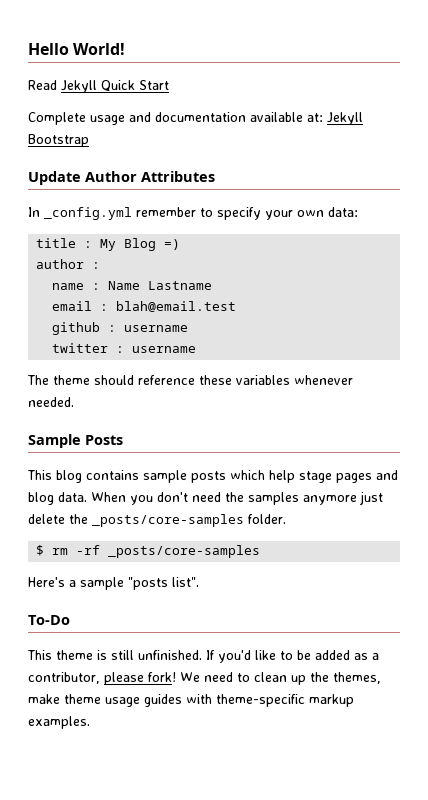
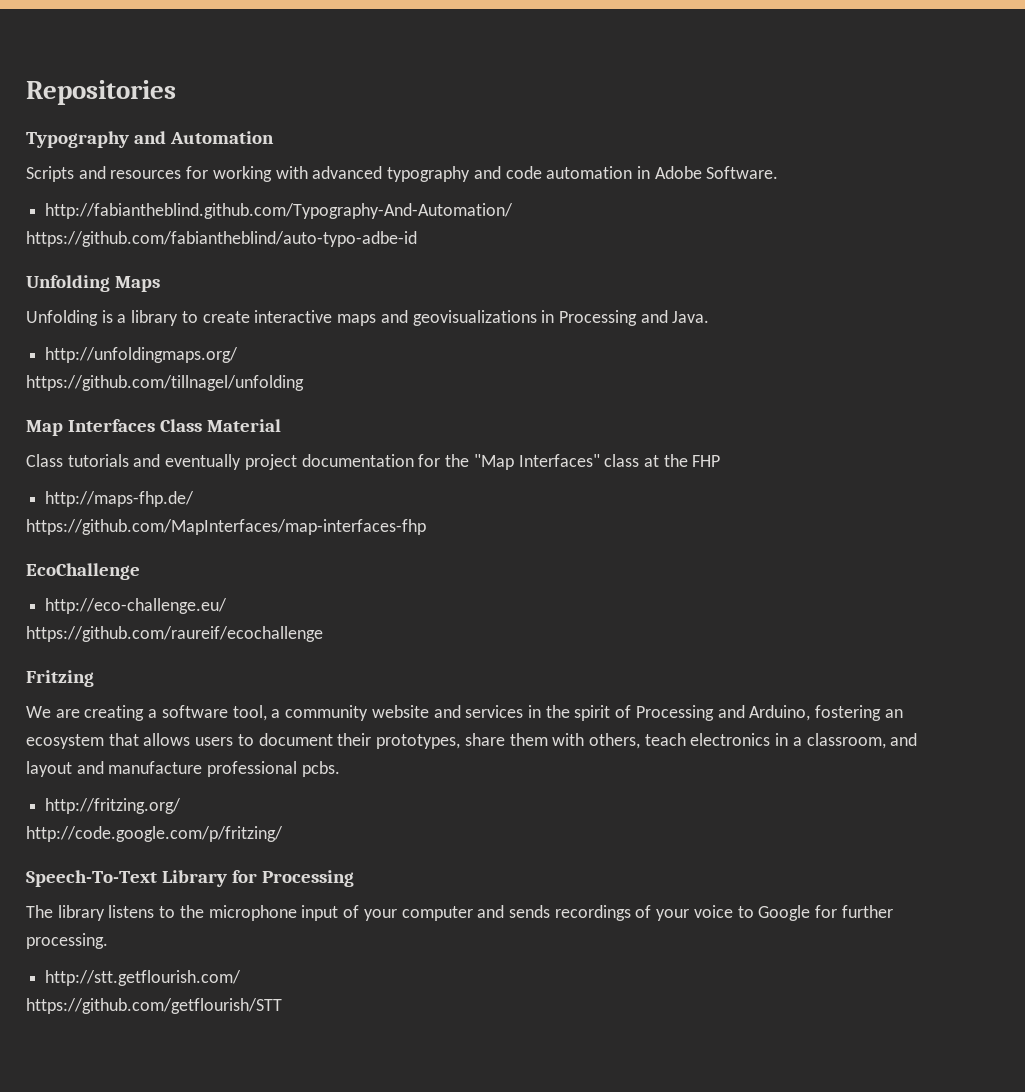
- Hello World!
- Read Jekyll Quick Start
- Complete usage and documentation available at: Jekyll Bootstrap
- Update Author Attributes
- In _config.yml remember to specify your own data:
- title : My Blog =)
- author :
- name : Name Lastname
- email : blah@email.test
- github : username
- twitter : username
- The theme should reference these variables whenever needed.
- Sample Posts
- This blog contains sample posts which help stage pages and blog data. When you don't need the samples anymore just delete the _posts/core-samples folder.
- $ rm -rf _posts/core-samples
- Here's a sample "posts list".
- To-Do
- This theme is still unfinished. If you'd like to be added as a contributor, please fork! We need to clean up the themes, make theme usage guides with theme-specific markup examples.
+ Repositories
+ Typography and Automation
+ Scripts and resources for working with advanced typography and code automation in Adobe Software.
+ http://fabiantheblind.github.com/Typography-And-Automation/
+ https://github.com/fabiantheblind/auto-typo-adbe-id
+ Unfolding Maps
+ Unfolding is a library to create interactive maps and geovisualizations in Processing and Java.
+ http://unfoldingmaps.org/
+ https://github.com/tillnagel/unfolding
+ Map Interfaces Class Material
+ Class tutorials and eventually project documentation for the "Map Interfaces" class at the FHP
+ http://maps-fhp.de/
+ https://github.com/MapInterfaces/map-interfaces-fhp
+ EcoChallenge
+ http://eco-challenge.eu/
+ https://github.com/raureif/ecochallenge
+ Fritzing
+ We are creating a software tool, a community website and services in the spirit of Processing and Arduino, fostering an ecosystem that allows users to document their prototypes, share them with others, teach electronics in a classroom, and layout and manufacture professional pcbs.
+ http://fritzing.org/
+ http://code.google.com/p/fritzing/
+ Speech-To-Text Library for Processing
+ The library listens to the microphone input of your computer and sends recordings of your voice to Google for further processing.
+ http://stt.getflourish.com/
+ https://github.com/getflourish/STT

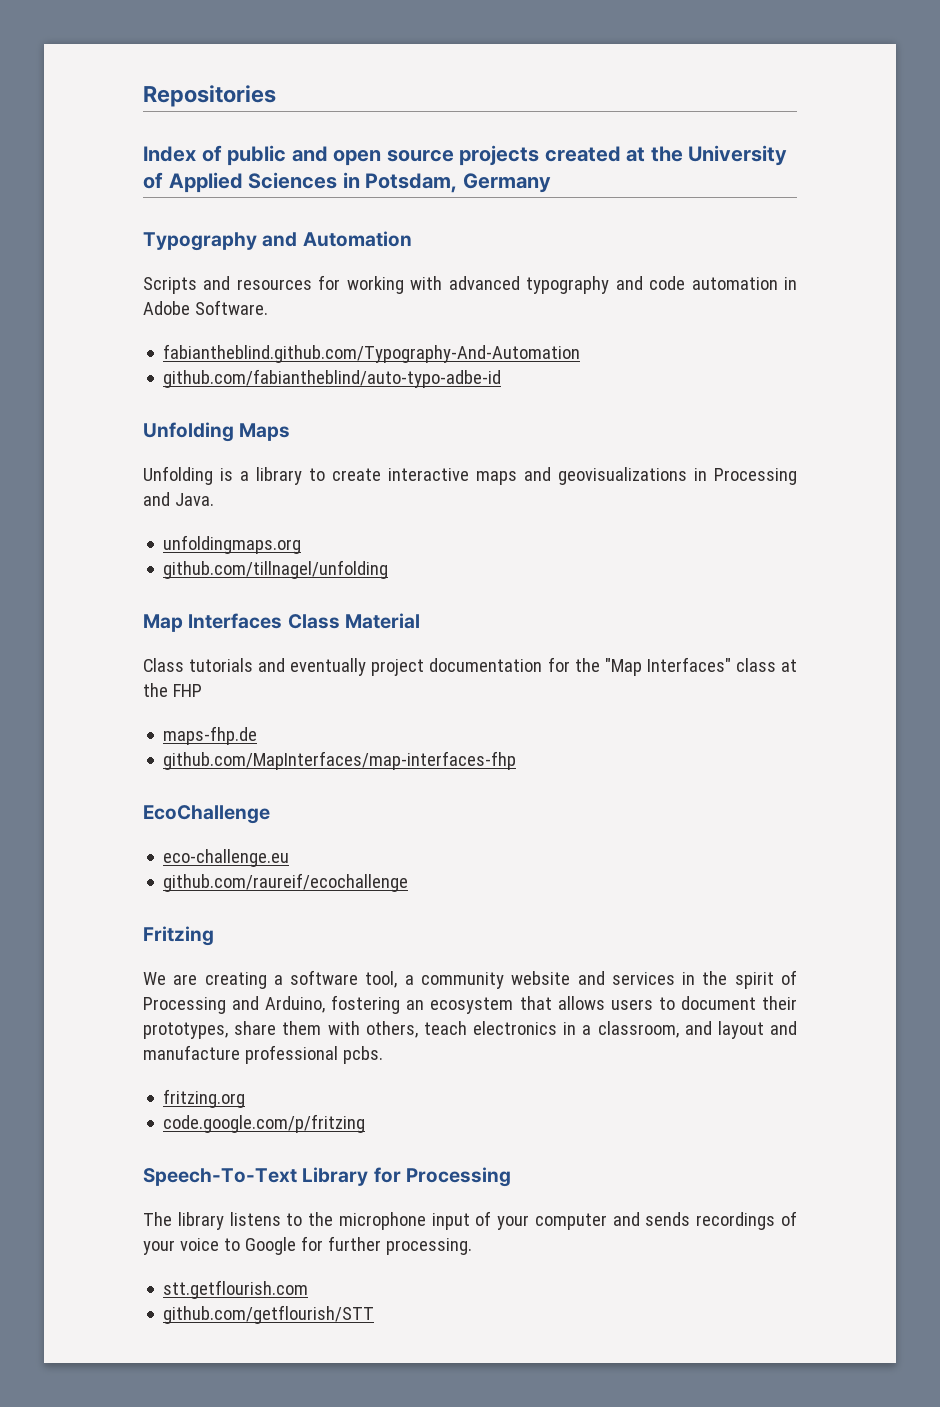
+ Index of public and open source projects created at the University of Applied Sciences in Potsdam, Germany
- http://fabiantheblind.github.com/Typography-And-Automation/
- https://github.com/fabiantheblind/auto-typo-adbe-id
+ fabiantheblind.github.com/Typography-And-Automation
+ github.com/fabiantheblind/auto-typo-adbe-id
- http://unfoldingmaps.org/
- https://github.com/tillnagel/unfolding
+ unfoldingmaps.org
+ github.com/tillnagel/unfolding
- http://maps-fhp.de/
- https://github.com/MapInterfaces/map-interfaces-fhp
+ maps-fhp.de
+ github.com/MapInterfaces/map-interfaces-fhp
- http://eco-challenge.eu/
- https://github.com/raureif/ecochallenge
+ eco-challenge.eu
+ github.com/raureif/ecochallenge
- http://fritzing.org/
- http://code.google.com/p/fritzing/
+ fritzing.org
+ code.google.com/p/fritzing
- http://stt.getflourish.com/
- https://github.com/getflourish/STT
+ stt.getflourish.com
+ github.com/getflourish/STT

